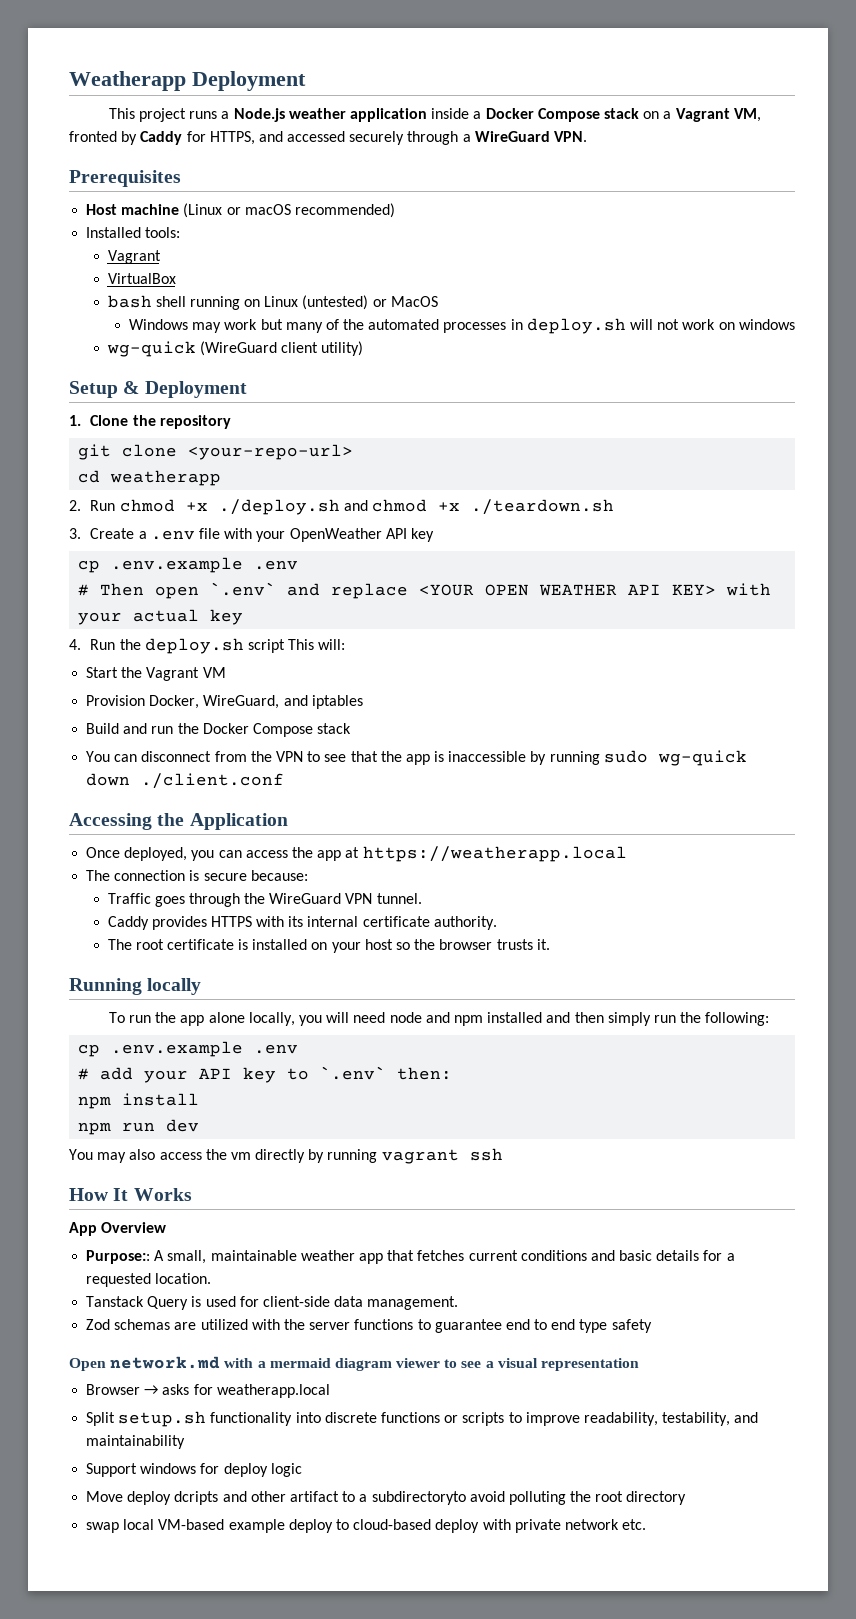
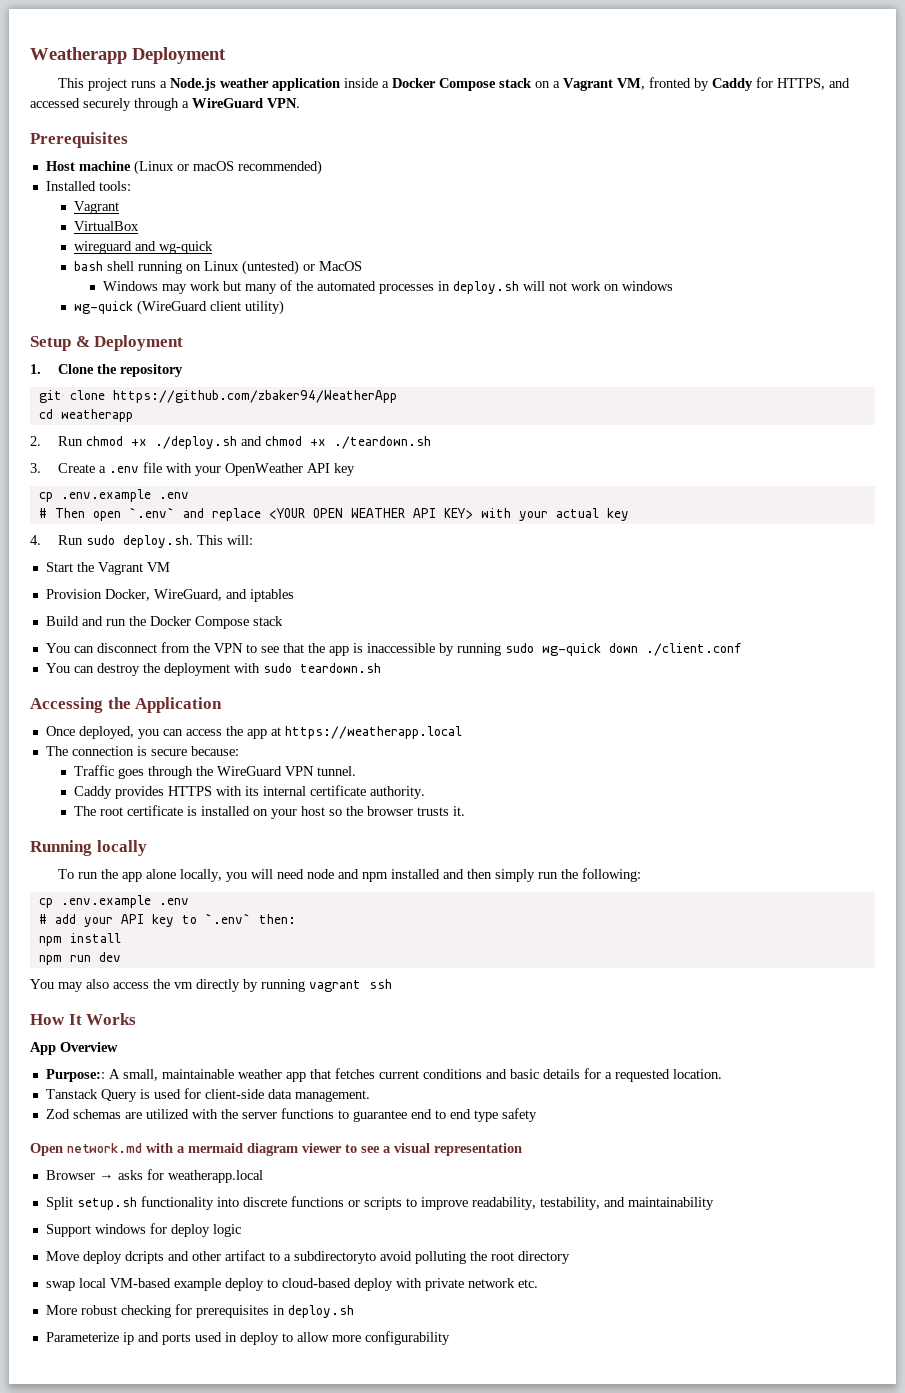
+ wireguard and wg-quick
- git clone <your-repo-url>
+ git clone https://github.com/zbaker94/WeatherApp
- 4. Run the deploy.sh script This will:
+ 4. Run sudo deploy.sh. This will:
+ You can destroy the deployment with sudo teardown.sh
+ More robust checking for prerequisites in deploy.sh
+ Parameterize ip and ports used in deploy to allow more configurability

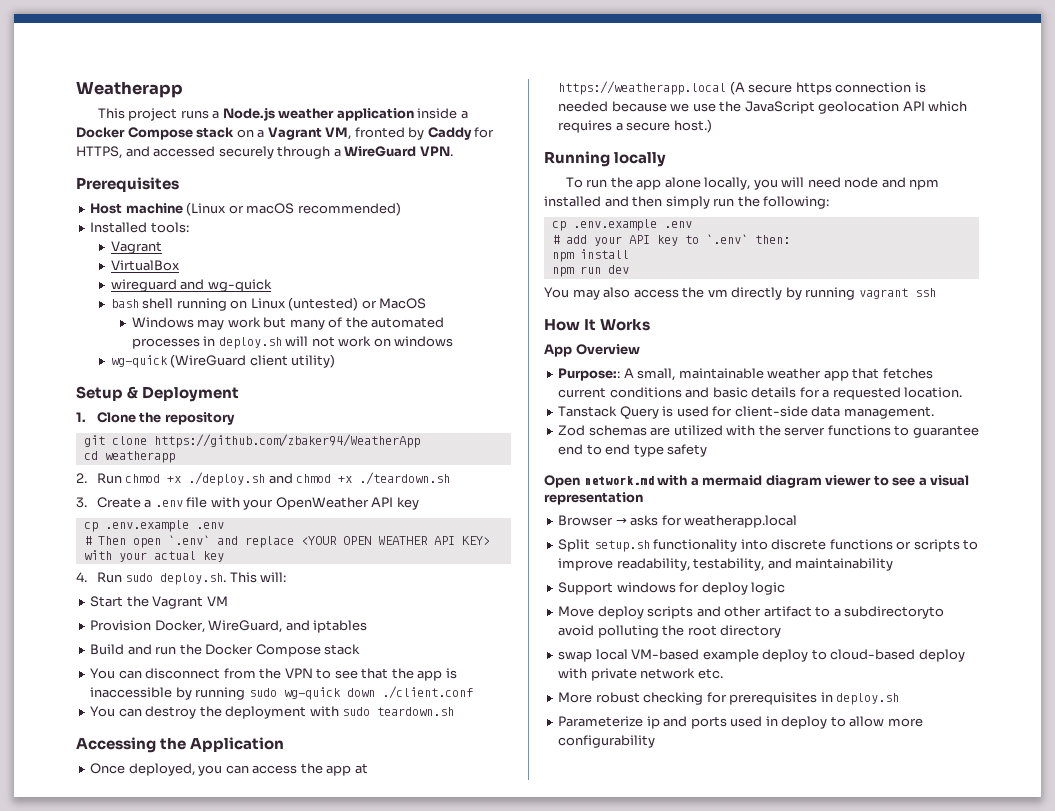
- Weatherapp Deployment
+ Weatherapp
- Once deployed, you can access the app at https://weatherapp.local
- The connection is secure because:
- Traffic goes through the WireGuard VPN tunnel.
- Caddy provides HTTPS with its internal certificate authority.
- The root certificate is installed on your host so the browser trusts it.
+ Once deployed, you can access the app at https://weatherapp.local (A secure https connection is needed because we use the JavaScript geolocation API which requires a secure host.)
- Move deploy dcripts and other artifact to a subdirectoryto avoid polluting the root directory
+ Move deploy scripts and other artifact to a subdirectoryto avoid polluting the root directory

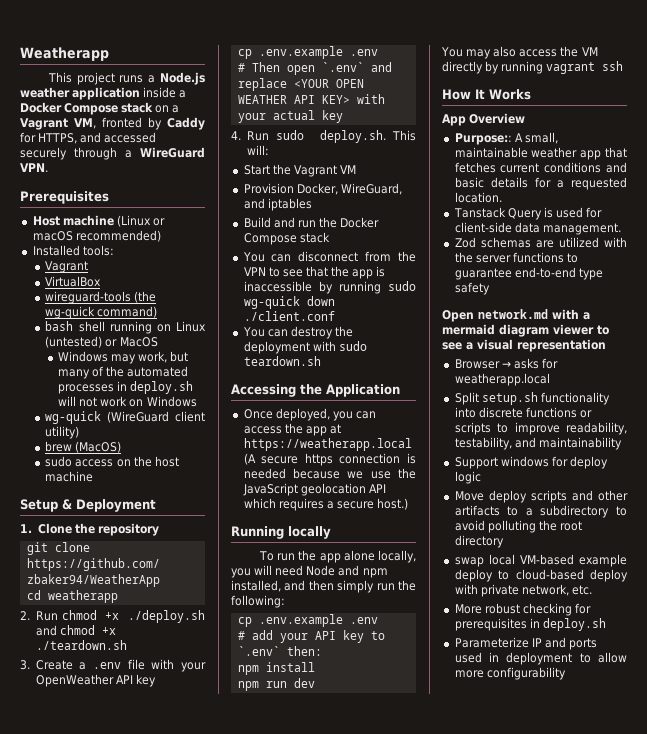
- wireguard and wg-quick
+ wireguard-tools (the wg-quick command)
- Windows may work but many of the automated processes in deploy.sh will not work on windows
+ Windows may work, but many of the automated processes in deploy.sh will not work on Windows
+ brew (MacOS)
+ sudo access on the host machine
- To run the app alone locally, you will need node and npm installed and then simply run the following:
+ To run the app alone locally, you will need Node and npm installed, and then simply run the following:
- You may also access the vm directly by running vagrant ssh
+ You may also access the VM directly by running vagrant ssh
- Zod schemas are utilized with the server functions to guarantee end to end type safety
+ Zod schemas are utilized with the server functions to guarantee end-to-end type safety
- Move deploy scripts and other artifact to a subdirectoryto avoid polluting the root directory
+ Move deploy scripts and other artifacts to a subdirectory to avoid polluting the root directory
- swap local VM-based example deploy to cloud-based deploy with private network etc.
+ swap local VM-based example deploy to cloud-based deploy with private network, etc.
- Parameterize ip and ports used in deploy to allow more configurability
+ Parameterize IP and ports used in deployment to allow more configurability

